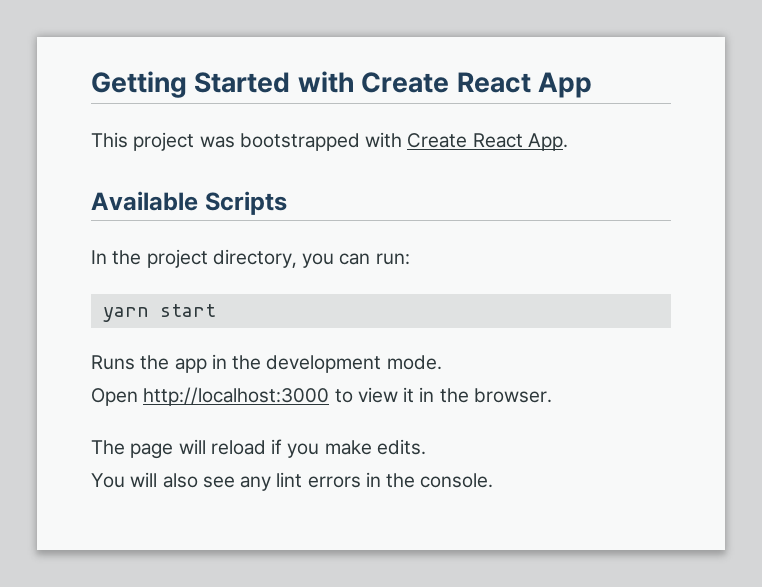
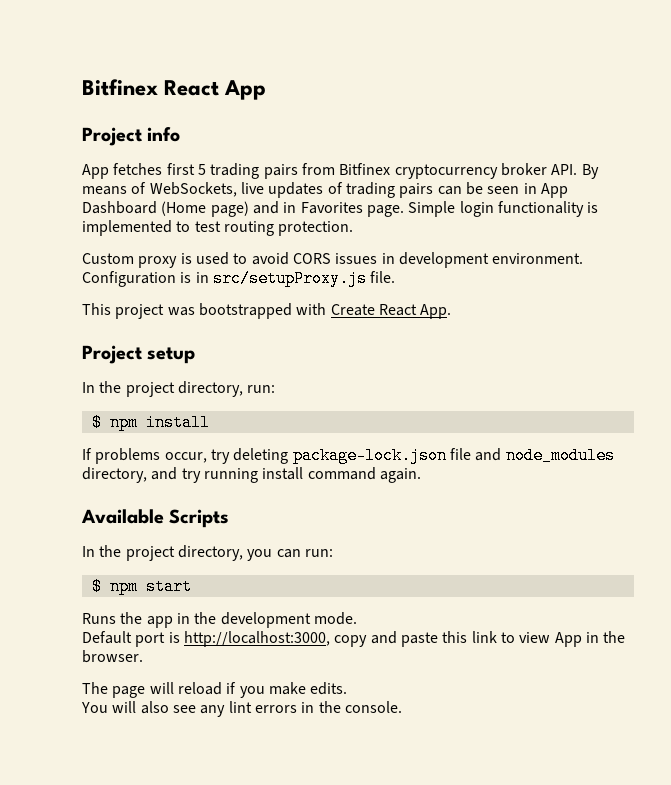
- Getting Started with Create React App
+ Bitfinex React App
+ Project info
+ App fetches first 5 trading pairs from Bitfinex cryptocurrency broker API. By means of WebSockets, live updates of trading pairs can be seen in App Dashboard (Home page) and in Favorites page. Simple login functionality is implemented to test routing protection.
+ Custom proxy is used to avoid CORS issues in development environment. Configuration is in src/setupProxy.js file.
+ Project setup
+ In the project directory, run:
+ $ npm install
+ If problems occur, try deleting package-lock.json file and node_modules directory, and try running install command again.
- yarn start
+ $ npm start
- Open http://localhost:3000 to view it in the browser.
+ Default port is http://localhost:3000, copy and paste this link to view App in the browser.

